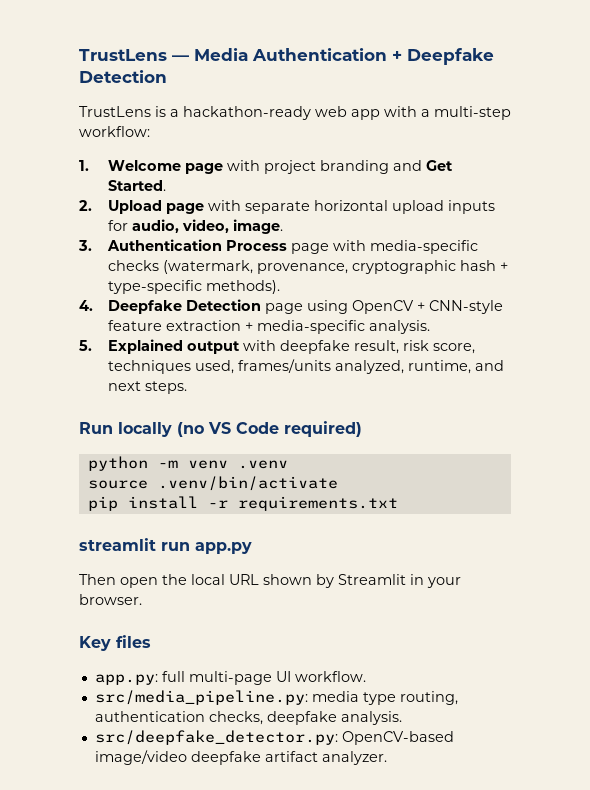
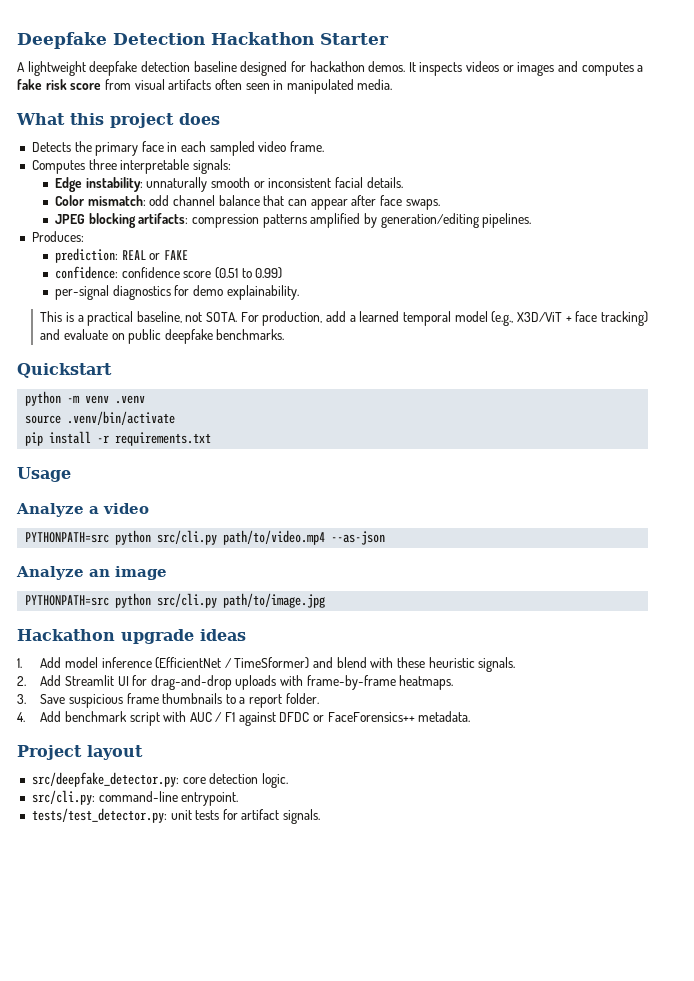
- TrustLens — Media Authentication + Deepfake Detection
- TrustLens is a hackathon-ready web app with a multi-step workflow:
- 1. Welcome page with project branding and Get Started.
- 2. Upload page with separate horizontal upload inputs for audio, video, image.
- 3. Authentication Process page with media-specific checks (watermark, provenance, cryptographic hash + type-specific methods).
- 4. Deepfake Detection page using OpenCV + CNN-style feature extraction + media-specific analysis.
- 5. Explained output with deepfake result, risk score, techniques used, frames/units analyzed, runtime, and next steps.
- Run locally (no VS Code required)
+ Deepfake Detection Hackathon Starter
+ A lightweight deepfake detection baseline designed for hackathon demos. It inspects videos or images and computes a fake risk score from visual artifacts often seen in manipulated media.
+ What this project does
+ Detects the primary face in each sampled video frame.
+ Computes three interpretable signals:
+ Edge instability: unnaturally smooth or inconsistent facial details.
+ Color mismatch: odd channel balance that can appear after face swaps.
+ JPEG blocking artifacts: compression patterns amplified by generation/editing pipelines.
+ Produces:
+ prediction: REAL or FAKE
+ confidence: confidence score (0.51 to 0.99)
+ per-signal diagnostics for demo explainability.
+ This is a practical baseline, not SOTA. For production, add a learned temporal model (e.g., X3D/ViT + face tracking) and evaluate on public deepfake benchmarks.
+ Quickstart
- streamlit run app.py
- Then open the local URL shown by Streamlit in your browser.
- Key files
- app.py: full multi-page UI workflow.
- src/media_pipeline.py: media type routing, authentication checks, deepfake analysis.
- src/deepfake_detector.py: OpenCV-based image/video deepfake artifact analyzer.
+ Usage
+ Analyze a video
+ PYTHONPATH=src python src/cli.py path/to/video.mp4 --as-json
+ Analyze an image
+ PYTHONPATH=src python src/cli.py path/to/image.jpg
+ Hackathon upgrade ideas
+ 1. Add model inference (EfficientNet / TimeSformer) and blend with these heuristic signals.
+ 2. Add Streamlit UI for drag-and-drop uploads with frame-by-frame heatmaps.
+ 3. Save suspicious frame thumbnails to a report folder.
+ 4. Add benchmark script with AUC / F1 against DFDC or FaceForensics++ metadata.
+ Project layout
+ src/deepfake_detector.py: core detection logic.
+ src/cli.py: command-line entrypoint.
+ tests/test_detector.py: unit tests for artifact signals.

